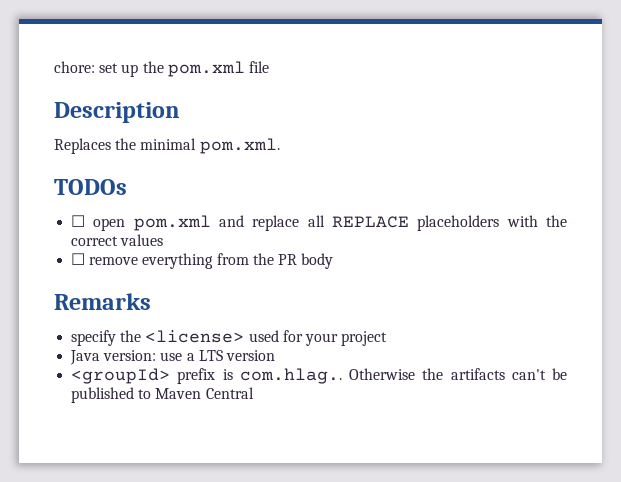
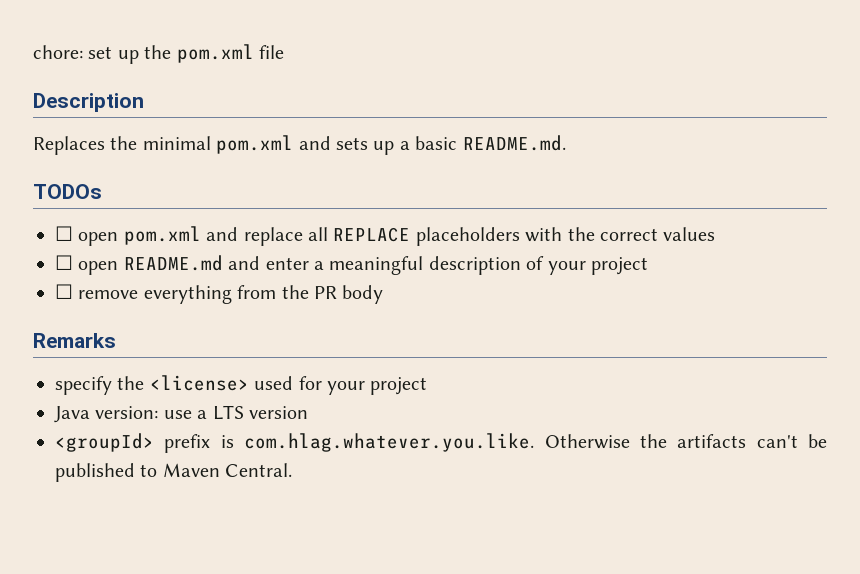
- Replaces the minimal pom.xml.
+ Replaces the minimal pom.xml and sets up a basic README.md.
+ ☐ open README.md and enter a meaningful description of your project
- <groupId> prefix is com.hlag.. Otherwise the artifacts can't be published to Maven Central
+ <groupId> prefix is com.hlag.whatever.you.like. Otherwise the artifacts can't be published to Maven Central.

